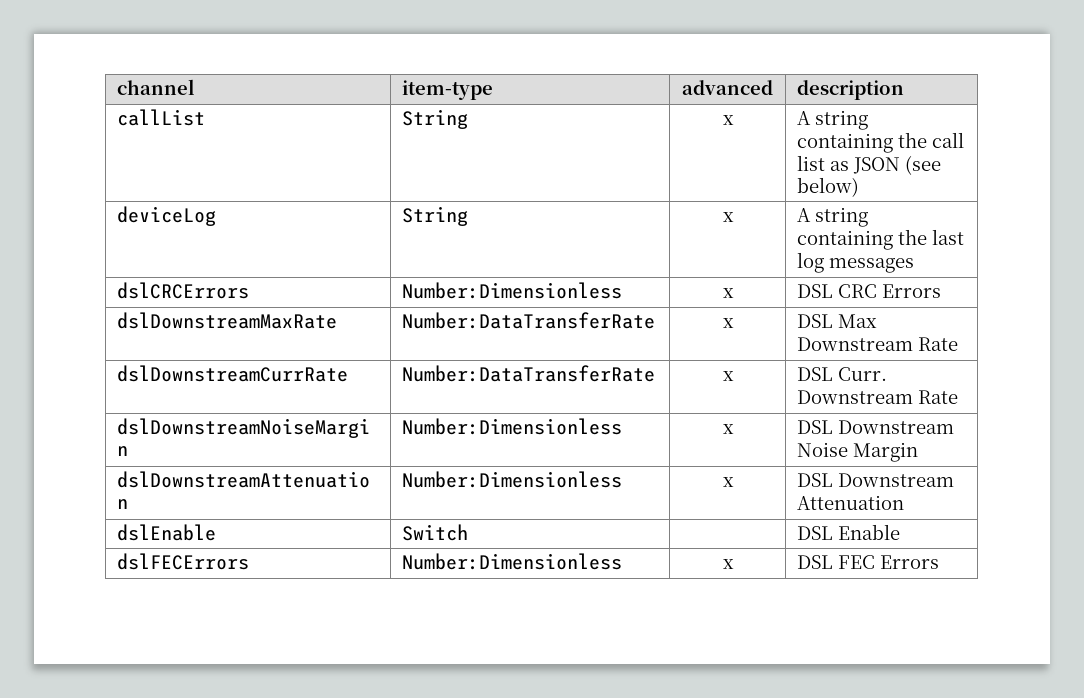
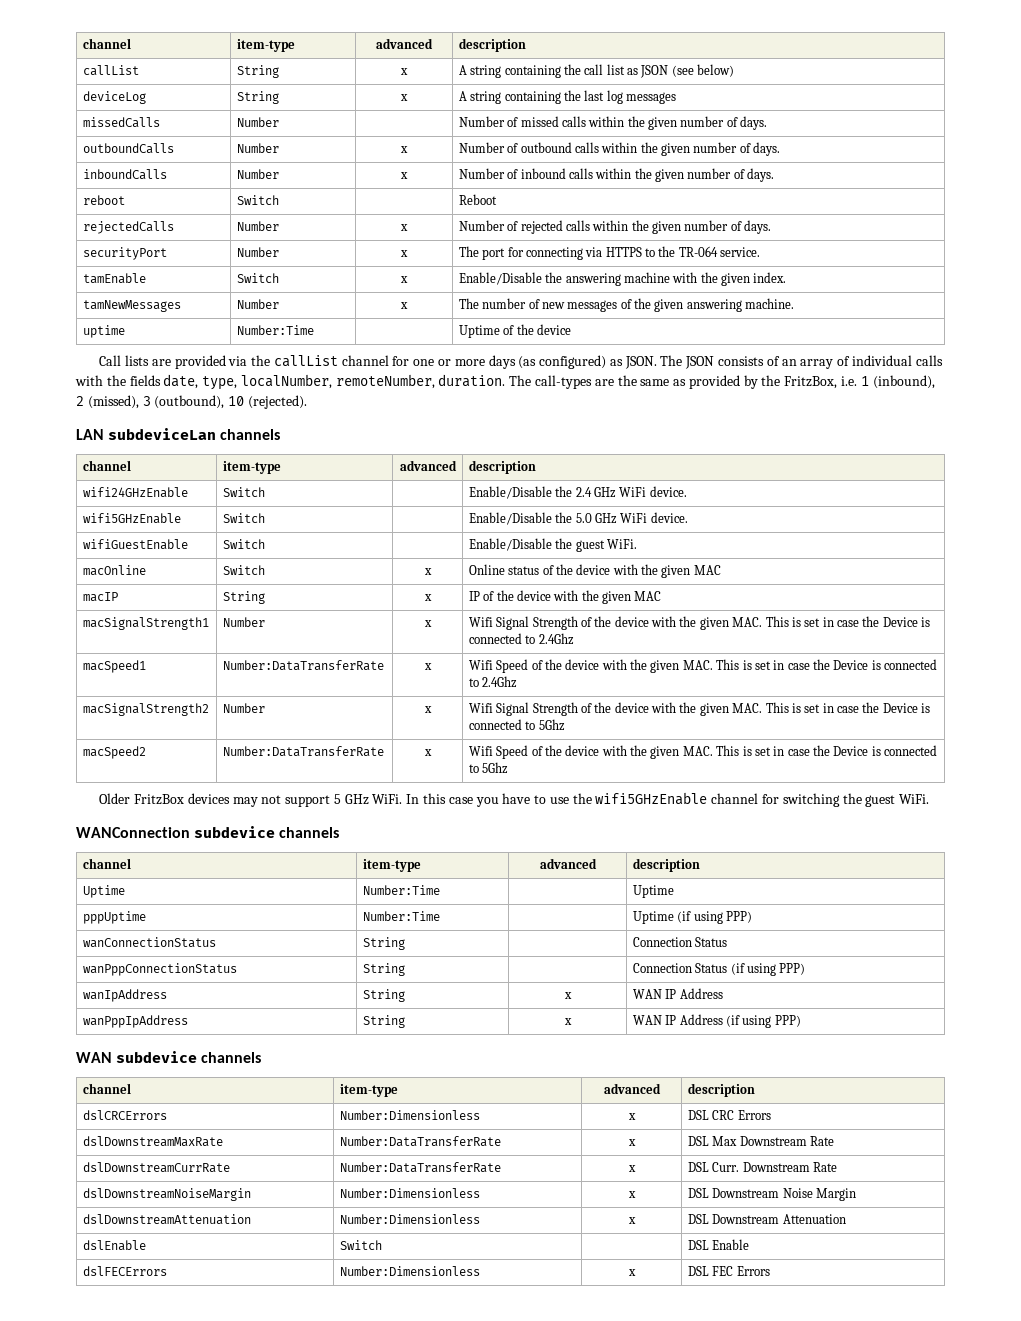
+ missedCalls | Number | | Number of missed calls within the given number of days.
+ outboundCalls | Number | x | Number of outbound calls within the given number of days.
+ inboundCalls | Number | x | Number of inbound calls within the given number of days.
+ reboot | Switch | | Reboot
+ rejectedCalls | Number | x | Number of rejected calls within the given number of days.
+ securityPort | Number | x | The port for connecting via HTTPS to the TR-064 service.
+ tamEnable | Switch | x | Enable/Disable the answering machine with the given index.
+ tamNewMessages | Number | x | The number of new messages of the given answering machine.
+ uptime | Number:Time | | Uptime of the device
+ Call lists are provided via the callList channel for one or more days (as configured) as JSON. The JSON consists of an array of individual calls with the fields date, type, localNumber, remoteNumber, duration. The call-types are the same as provided by the FritzBox, i.e. 1 (inbound), 2 (missed), 3 (outbound), 10 (rejected).
+ LAN subdeviceLan channels
+ channel | item-type | advanced | description
+ wifi24GHzEnable | Switch | | Enable/Disable the 2.4 GHz WiFi device.
+ wifi5GHzEnable | Switch | | Enable/Disable the 5.0 GHz WiFi device.
+ wifiGuestEnable | Switch | | Enable/Disable the guest WiFi.
+ macOnline | Switch | x | Online status of the device with the given MAC
+ macIP | String | x | IP of the device with the given MAC
+ macSignalStrength1 | Number | x | Wifi Signal Strength of the device with the given MAC. This is set in case the Device is connected to 2.4Ghz
+ macSpeed1 | Number:DataTransferRate | x | Wifi Speed of the device with the given MAC. This is set in case the Device is connected to 2.4Ghz
+ macSignalStrength2 | Number | x | Wifi Signal Strength of the device with the given MAC. This is set in case the Device is connected to 5Ghz
+ macSpeed2 | Number:DataTransferRate | x | Wifi Speed of the device with the given MAC. This is set in case the Device is connected to 5Ghz
+ Older FritzBox devices may not support 5 GHz WiFi. In this case you have to use the wifi5GHzEnable channel for switching the guest WiFi.
+ WANConnection subdevice channels
+ channel | item-type | advanced | description
+ Uptime | Number:Time | | Uptime
+ pppUptime | Number:Time | | Uptime (if using PPP)
+ wanConnectionStatus | String | | Connection Status
+ wanPppConnectionStatus | String | | Connection Status (if using PPP)
+ wanIpAddress | String | x | WAN IP Address
+ wanPppIpAddress | String | x | WAN IP Address (if using PPP)
+ WAN subdevice channels
+ channel | item-type | advanced | description

